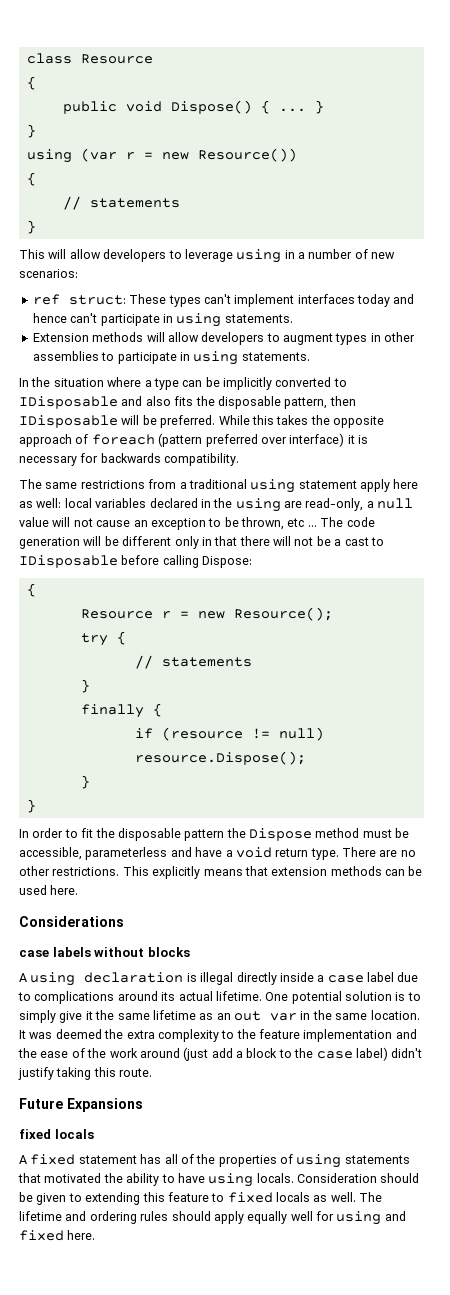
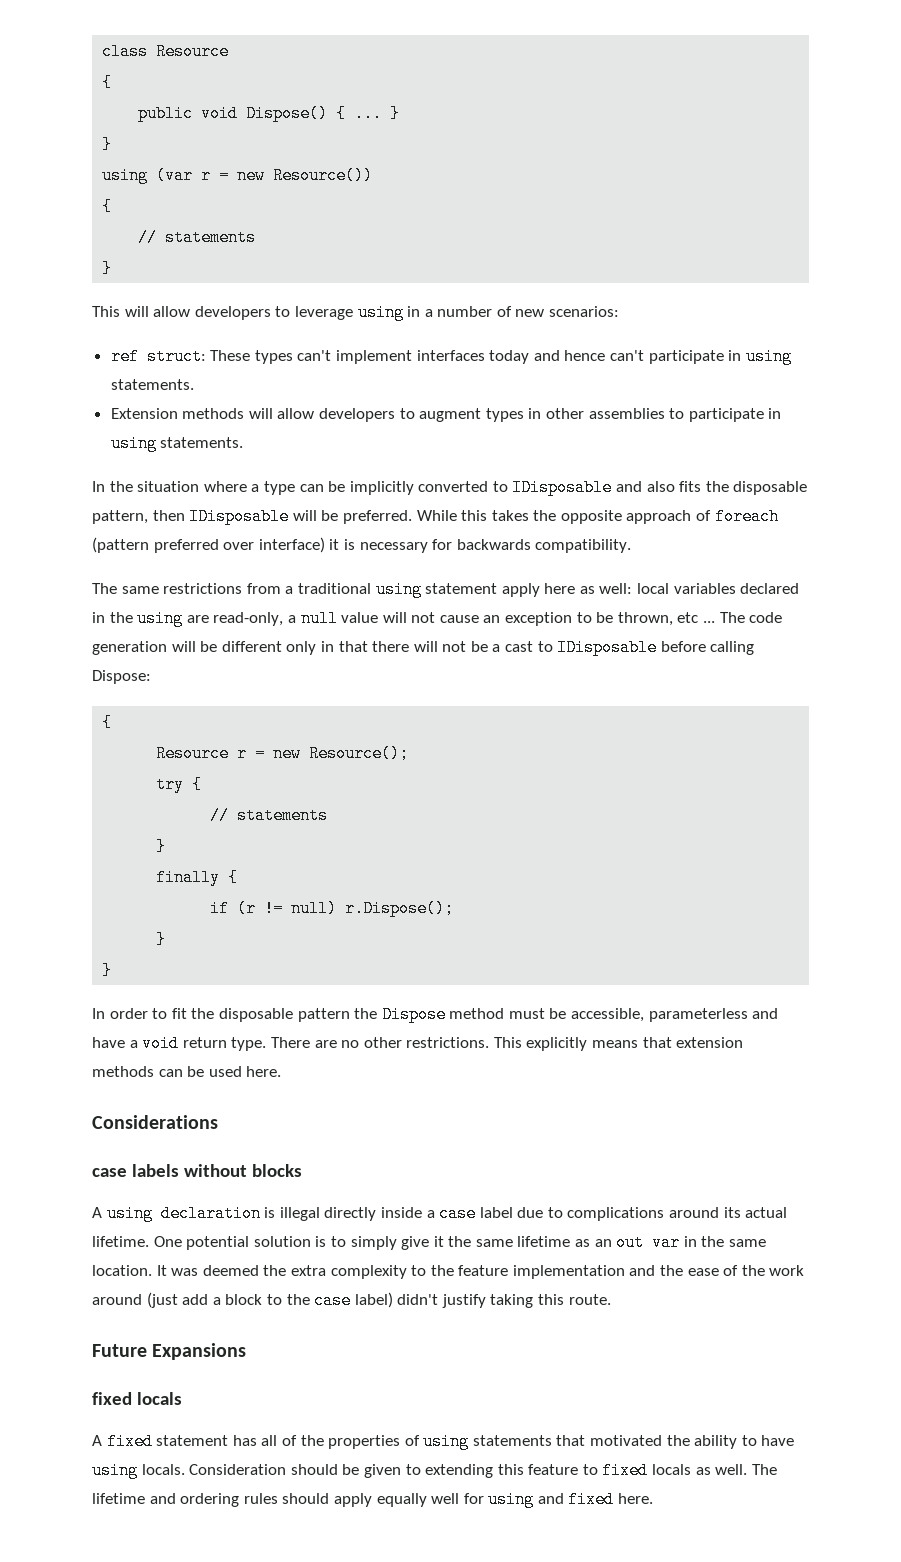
- if (resource != null) resource.Dispose();
+ if (r != null) r.Dispose();

